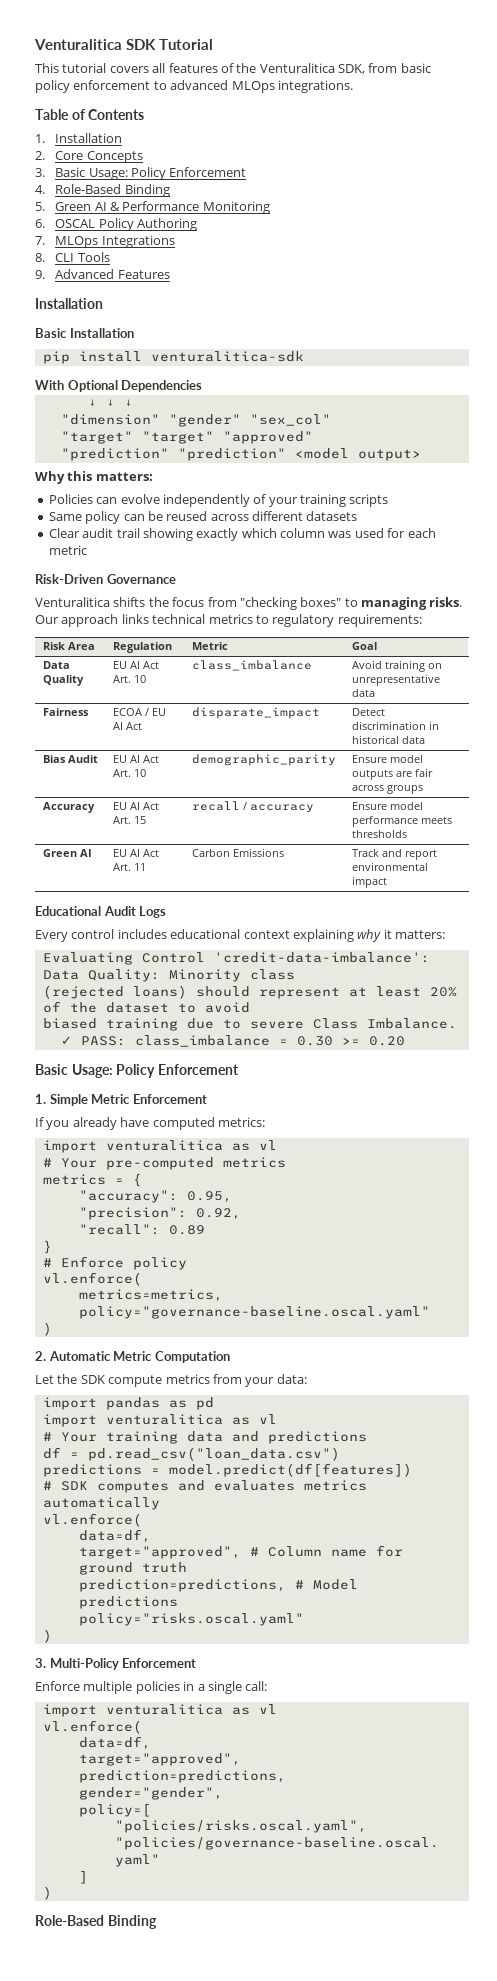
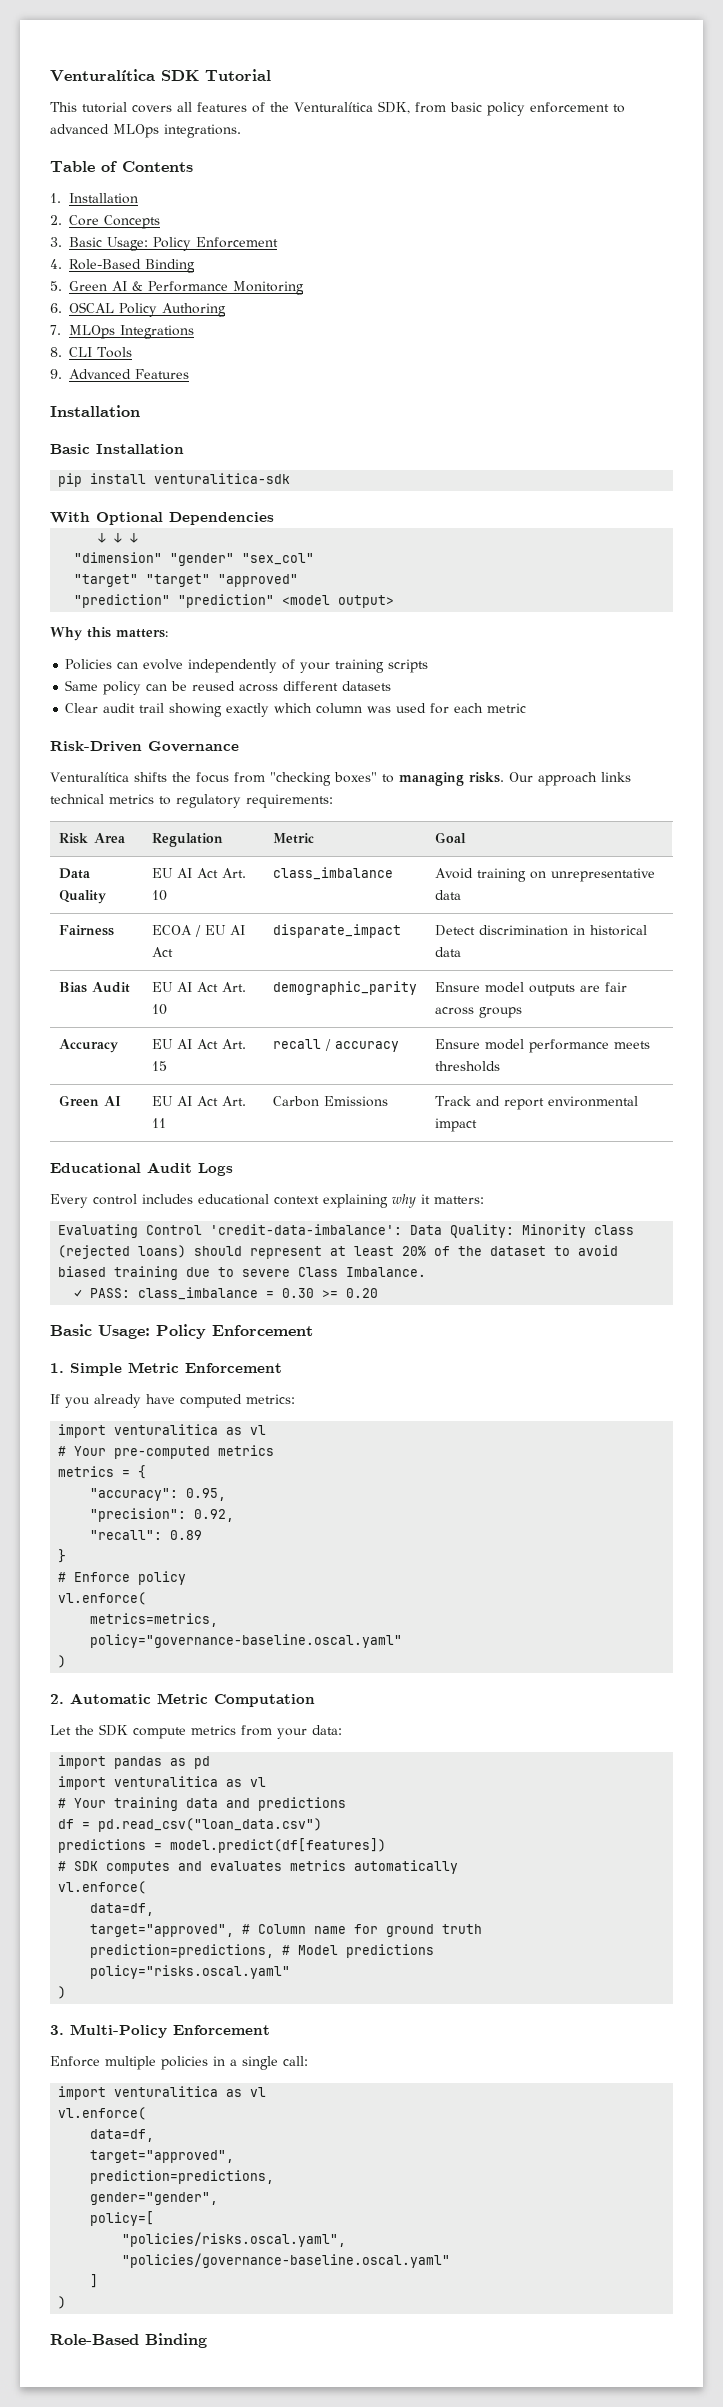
- Venturalitica SDK Tutorial
+ Venturalítica SDK Tutorial
- This tutorial covers all features of the Venturalitica SDK, from basic policy enforcement to advanced MLOps integrations.
+ This tutorial covers all features of the Venturalítica SDK, from basic policy enforcement to advanced MLOps integrations.
- Venturalitica shifts the focus from "checking boxes" to managing risks.
+ Venturalítica shifts the focus from "checking boxes" to managing risks.

